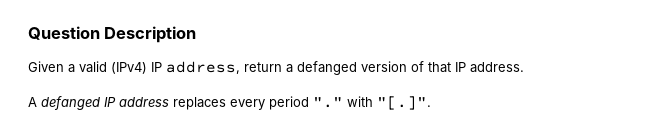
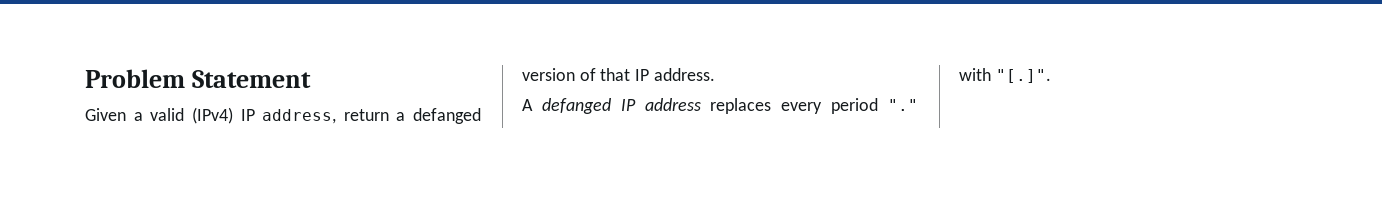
- Question Description
+ Problem Statement

